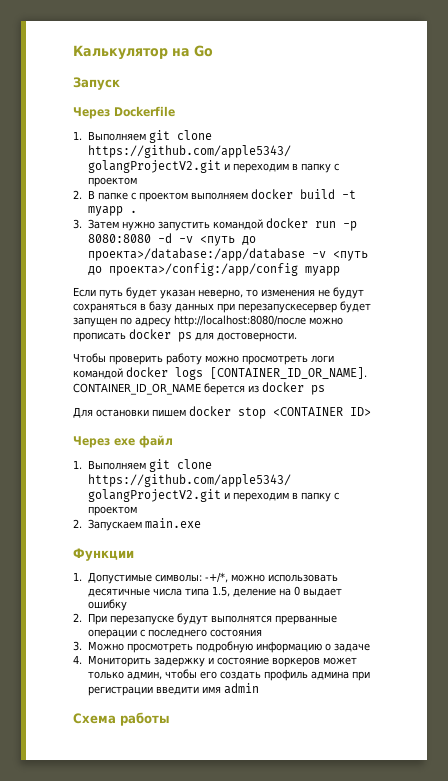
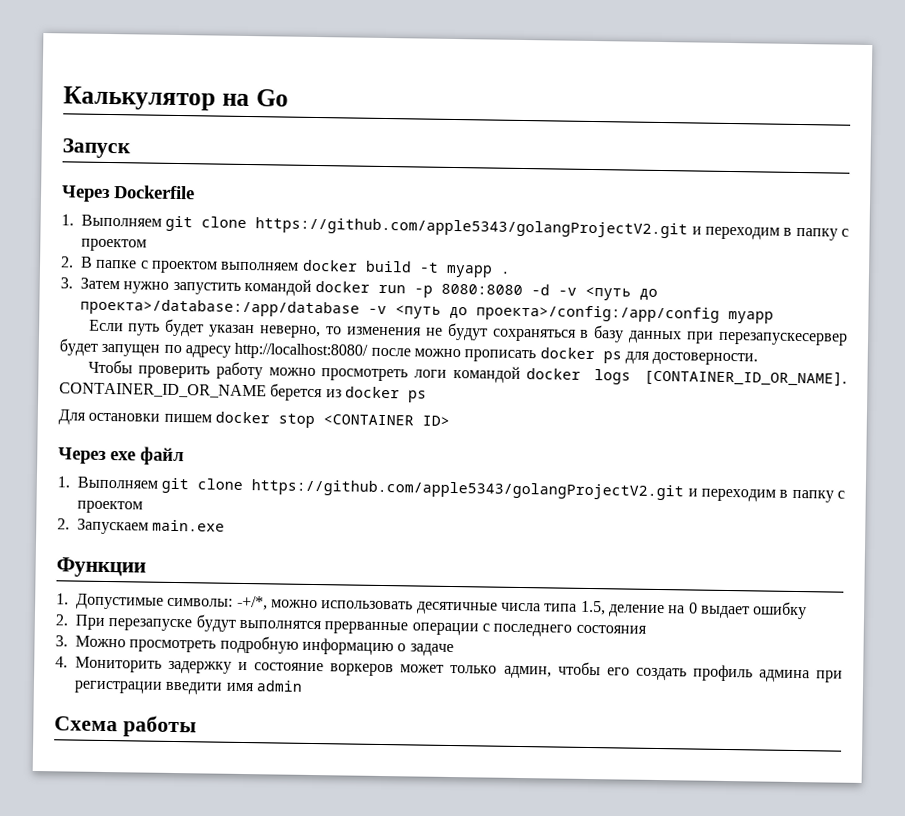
- Если путь будет указан неверно, то изменения не будут сохраняться в базу данных при перезапускесервер будет запущен по адресу http://localhost:8080/после можно прописать docker ps для достоверности.
+ Если путь будет указан неверно, то изменения не будут сохраняться в базу данных при перезапускесервер будет запущен по адресу http://localhost:8080/ после можно прописать docker ps для достоверности.

